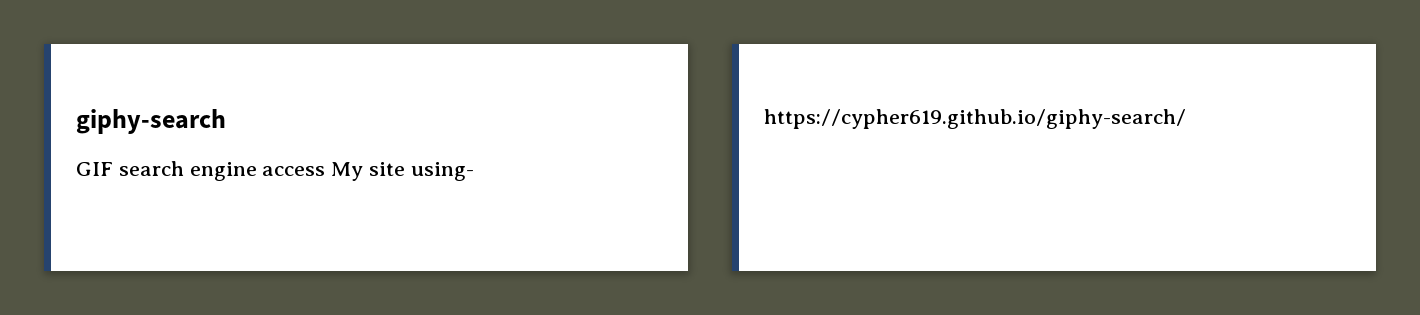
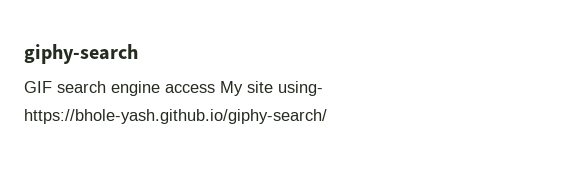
- GIF search engine access My site using- https://cypher619.github.io/giphy-search/
+ GIF search engine access My site using- https://bhole-yash.github.io/giphy-search/

